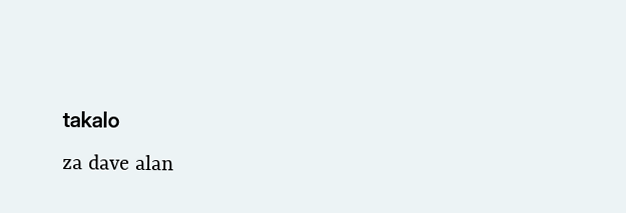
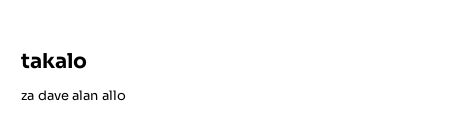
- za dave alan
+ za dave alan allo

